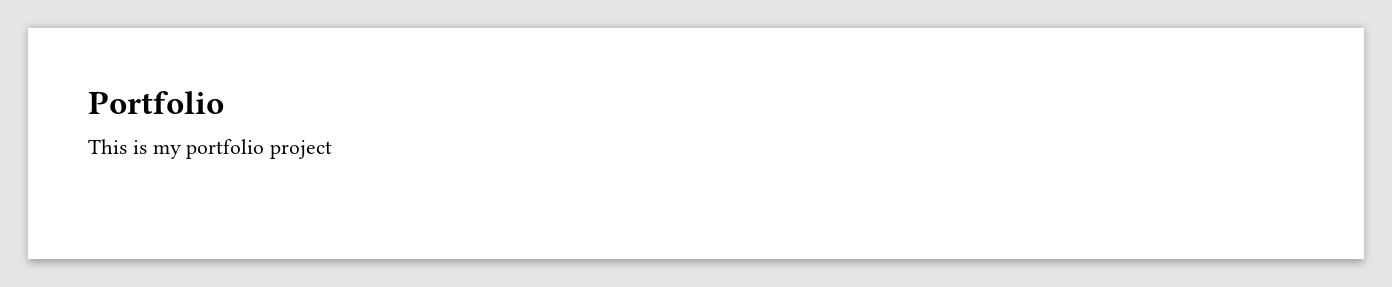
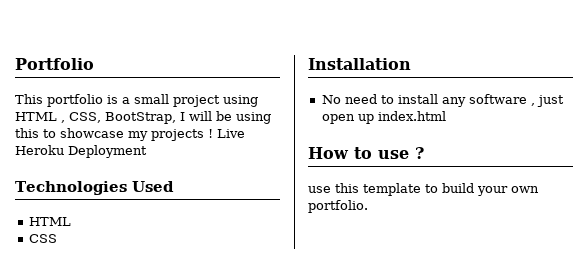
- This is my portfolio project
+ This portfolio is a small project using HTML , CSS, BootStrap, I will be using this to showcase my projects ! Live Heroku Deployment
+ Technologies Used
+ HTML
+ CSS
+ Installation
+ No need to install any software , just open up index.html
+ How to use ?
+ use this template to build your own portfolio.

